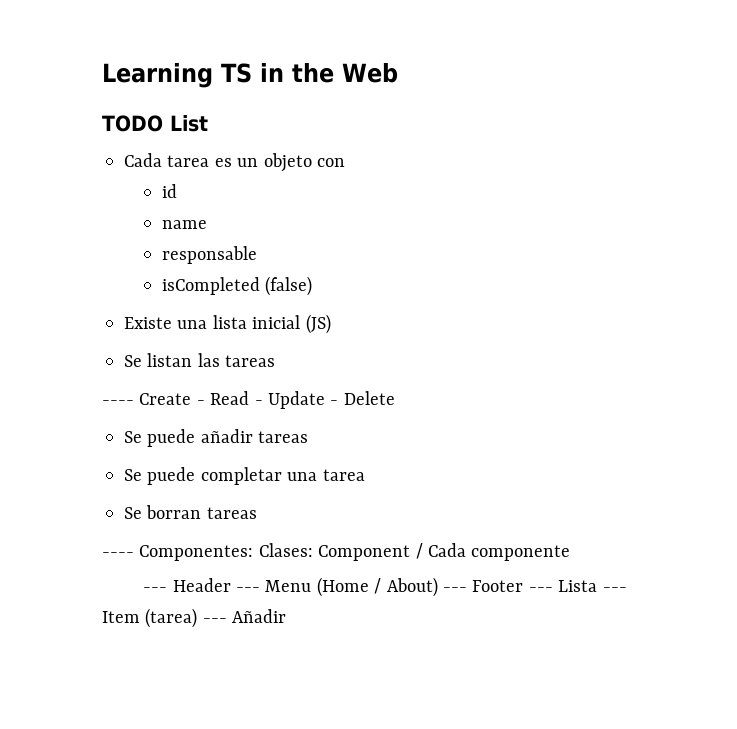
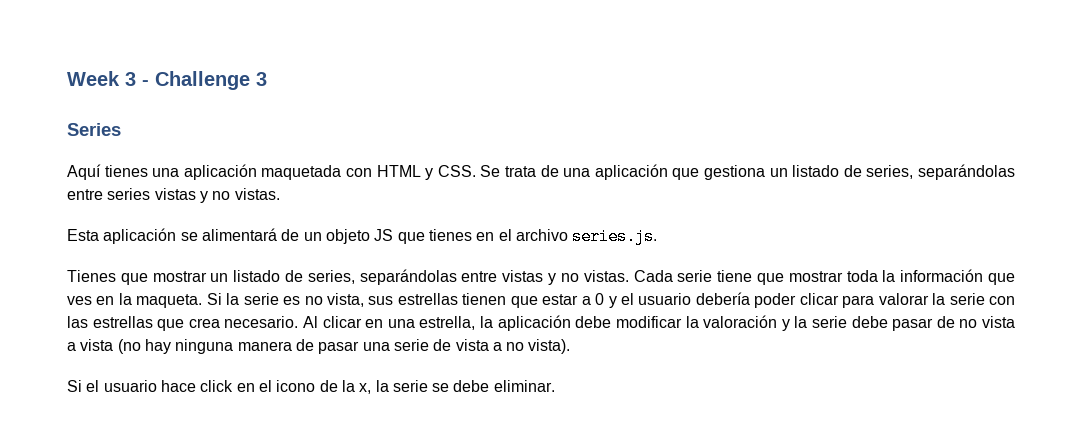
- Learning TS in the Web
- TODO List
- Cada tarea es un objeto con
- id
- name
- responsable
- isCompleted (false)
- Existe una lista inicial (JS)
- Se listan las tareas
- ---- Create - Read - Update - Delete
- Se puede añadir tareas
- Se puede completar una tarea
- Se borran tareas
- ---- Componentes: Clases: Component / Cada componente
- --- Header --- Menu (Home / About) --- Footer --- Lista --- Item (tarea) --- Añadir
+ Week 3 - Challenge 3
+ Series
+ Aquí tienes una aplicación maquetada con HTML y CSS. Se trata de una aplicación que gestiona un listado de series, separándolas entre series vistas y no vistas.
+ Esta aplicación se alimentará de un objeto JS que tienes en el archivo series.js.
+ Tienes que mostrar un listado de series, separándolas entre vistas y no vistas. Cada serie tiene que mostrar toda la información que ves en la maqueta. Si la serie es no vista, sus estrellas tienen que estar a 0 y el usuario debería poder clicar para valorar la serie con las estrellas que crea necesario. Al clicar en una estrella, la aplicación debe modificar la valoración y la serie debe pasar de no vista a vista (no hay ninguna manera de pasar una serie de vista a no vista).
+ Si el usuario hace click en el icono de la x, la serie se debe eliminar.

